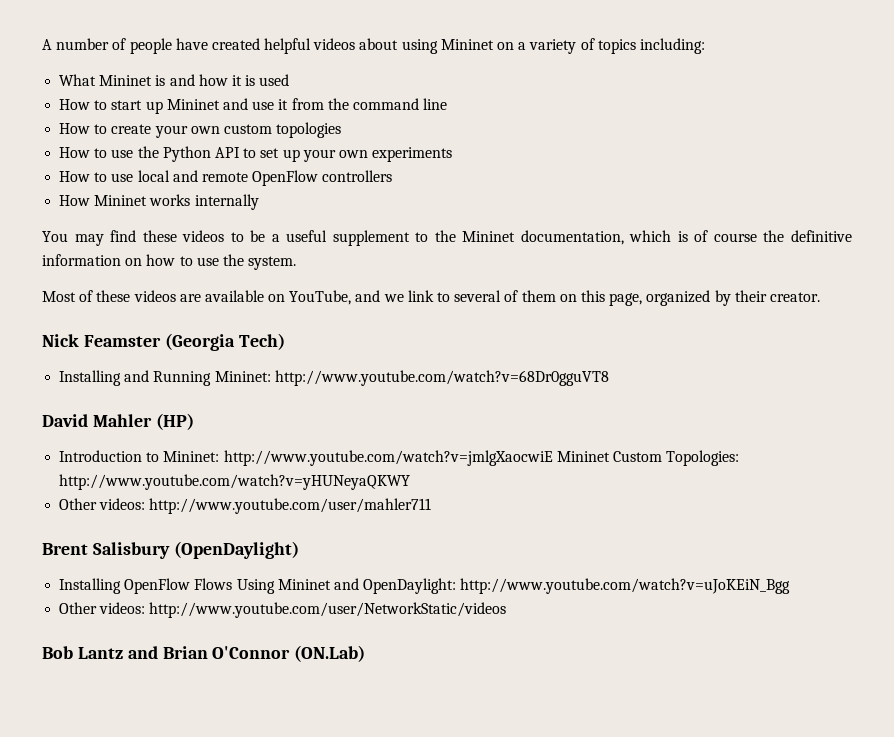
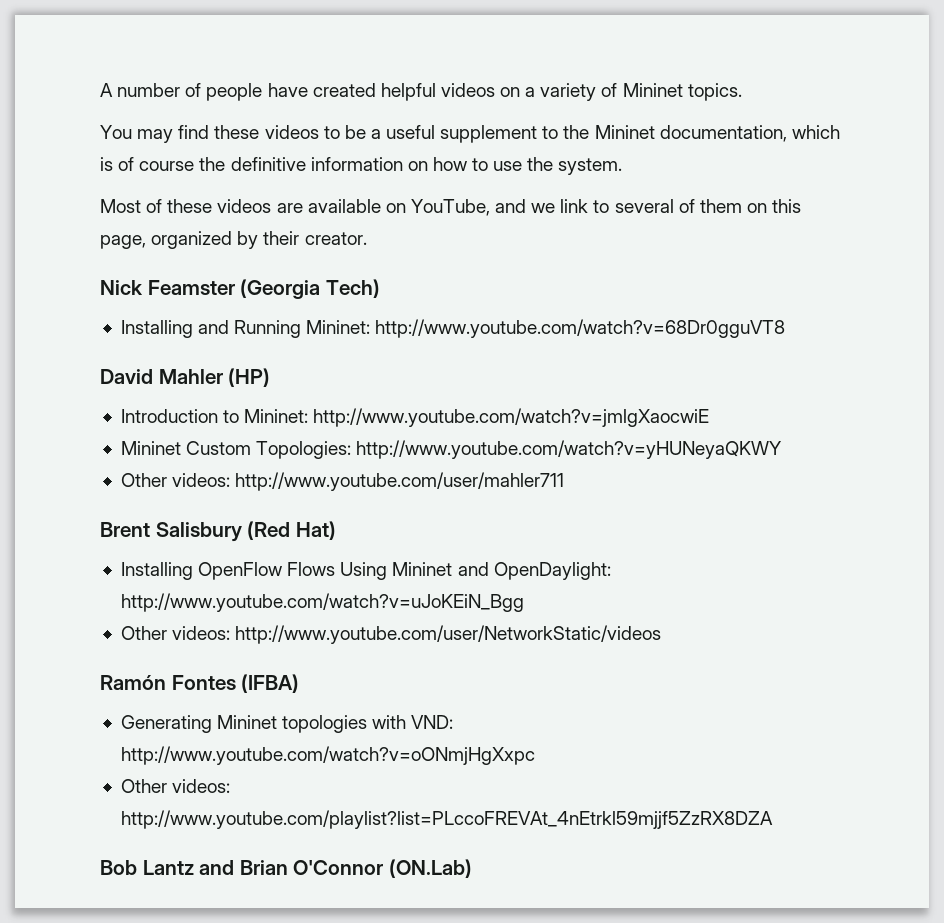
- A number of people have created helpful videos about using Mininet on a variety of topics including:
- What Mininet is and how it is used
- How to start up Mininet and use it from the command line
- How to create your own custom topologies
- How to use the Python API to set up your own experiments
- How to use local and remote OpenFlow controllers
- How Mininet works internally
+ A number of people have created helpful videos on a variety of Mininet topics.
- Introduction to Mininet: http://www.youtube.com/watch?v=jmlgXaocwiE Mininet Custom Topologies: http://www.youtube.com/watch?v=yHUNeyaQKWY
+ Introduction to Mininet: http://www.youtube.com/watch?v=jmlgXaocwiE
+ Mininet Custom Topologies: http://www.youtube.com/watch?v=yHUNeyaQKWY
- Brent Salisbury (OpenDaylight)
+ Brent Salisbury (Red Hat)
+ Ramón Fontes (IFBA)
+ Generating Mininet topologies with VND: http://www.youtube.com/watch?v=oONmjHgXxpc
+ Other videos: http://www.youtube.com/playlist?list=PLccoFREVAt_4nEtrkl59mjjf5ZzRX8DZA

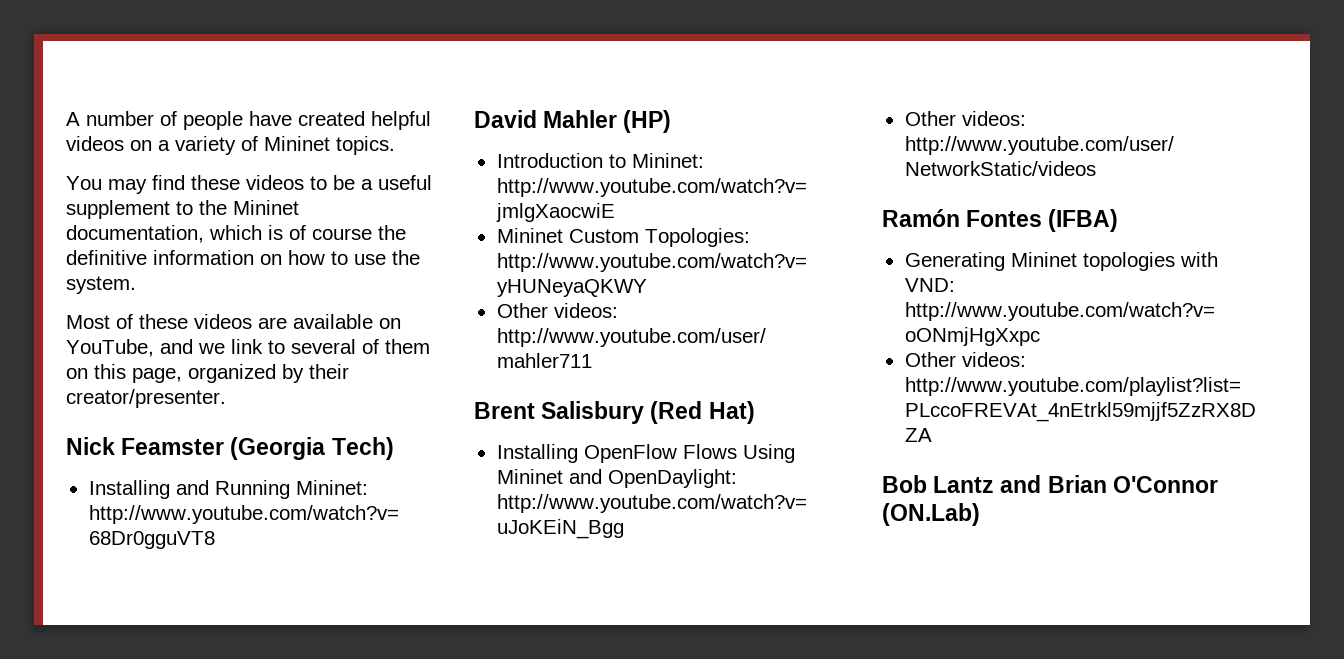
- Most of these videos are available on YouTube, and we link to several of them on this page, organized by their creator.
+ Most of these videos are available on YouTube, and we link to several of them on this page, organized by their creator/presenter.

